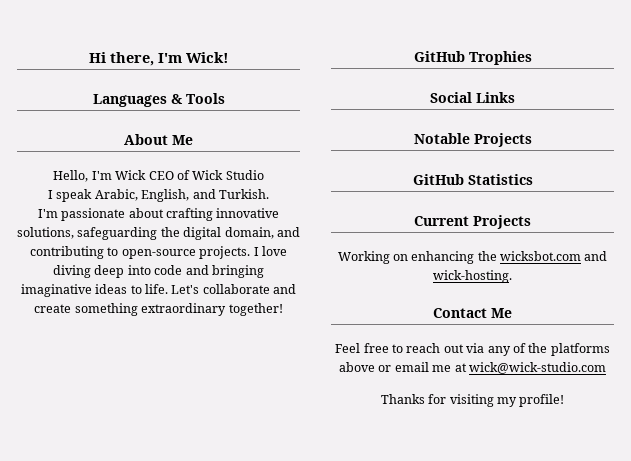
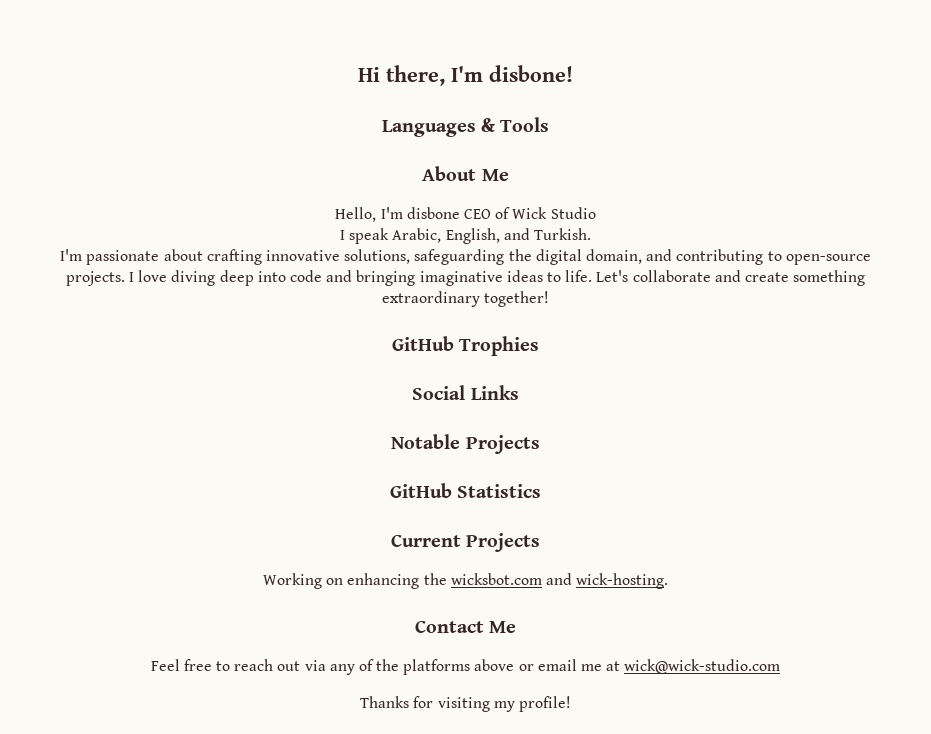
- Hi there, I'm Wick!
+ Hi there, I'm disbone!
- Hello, I'm Wick CEO of Wick Studio
+ Hello, I'm disbone CEO of Wick Studio

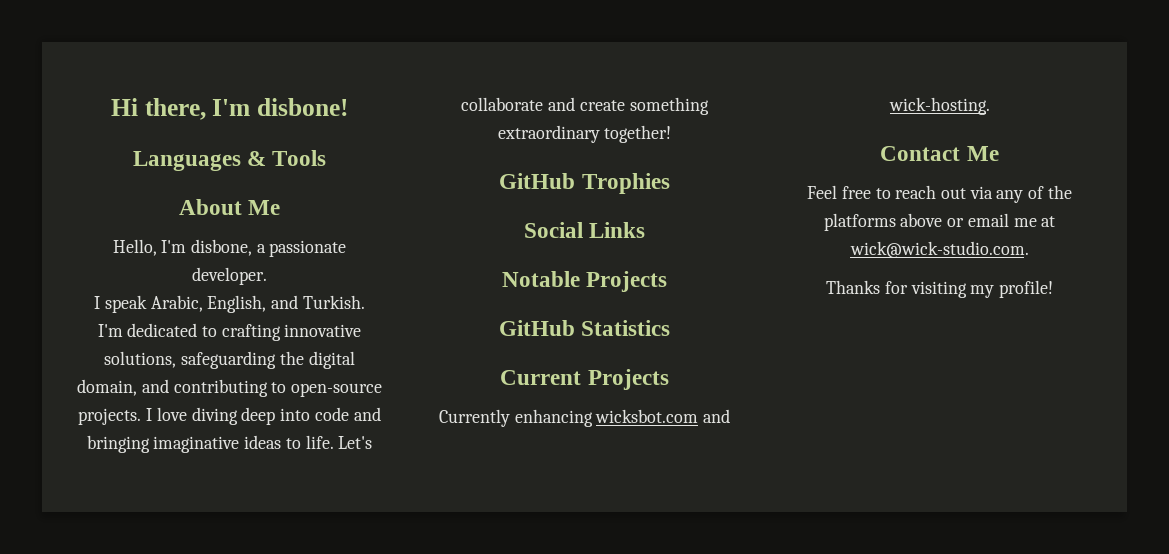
- Hello, I'm disbone CEO of Wick Studio
+ Hello, I'm disbone, a passionate developer.
- I'm passionate about crafting innovative solutions, safeguarding the digital domain, and contributing to open-source projects.
+ I'm dedicated to crafting innovative solutions, safeguarding the digital domain, and contributing to open-source projects.
- Working on enhancing the wicksbot.com and wick-hosting.
+ Currently enhancing wicksbot.com and wick-hosting.
- Feel free to reach out via any of the platforms above or email me at wick@wick-studio.com
+ Feel free to reach out via any of the platforms above or email me at wick@wick-studio.com.

